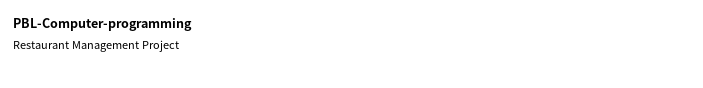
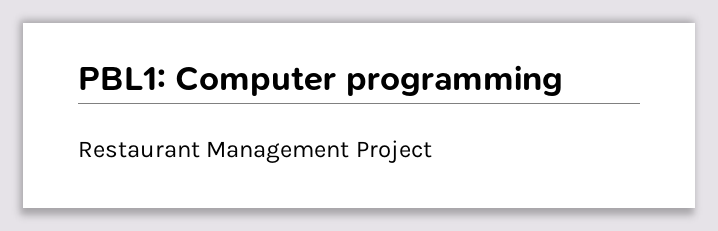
- PBL-Computer-programming
+ PBL1: Computer programming

